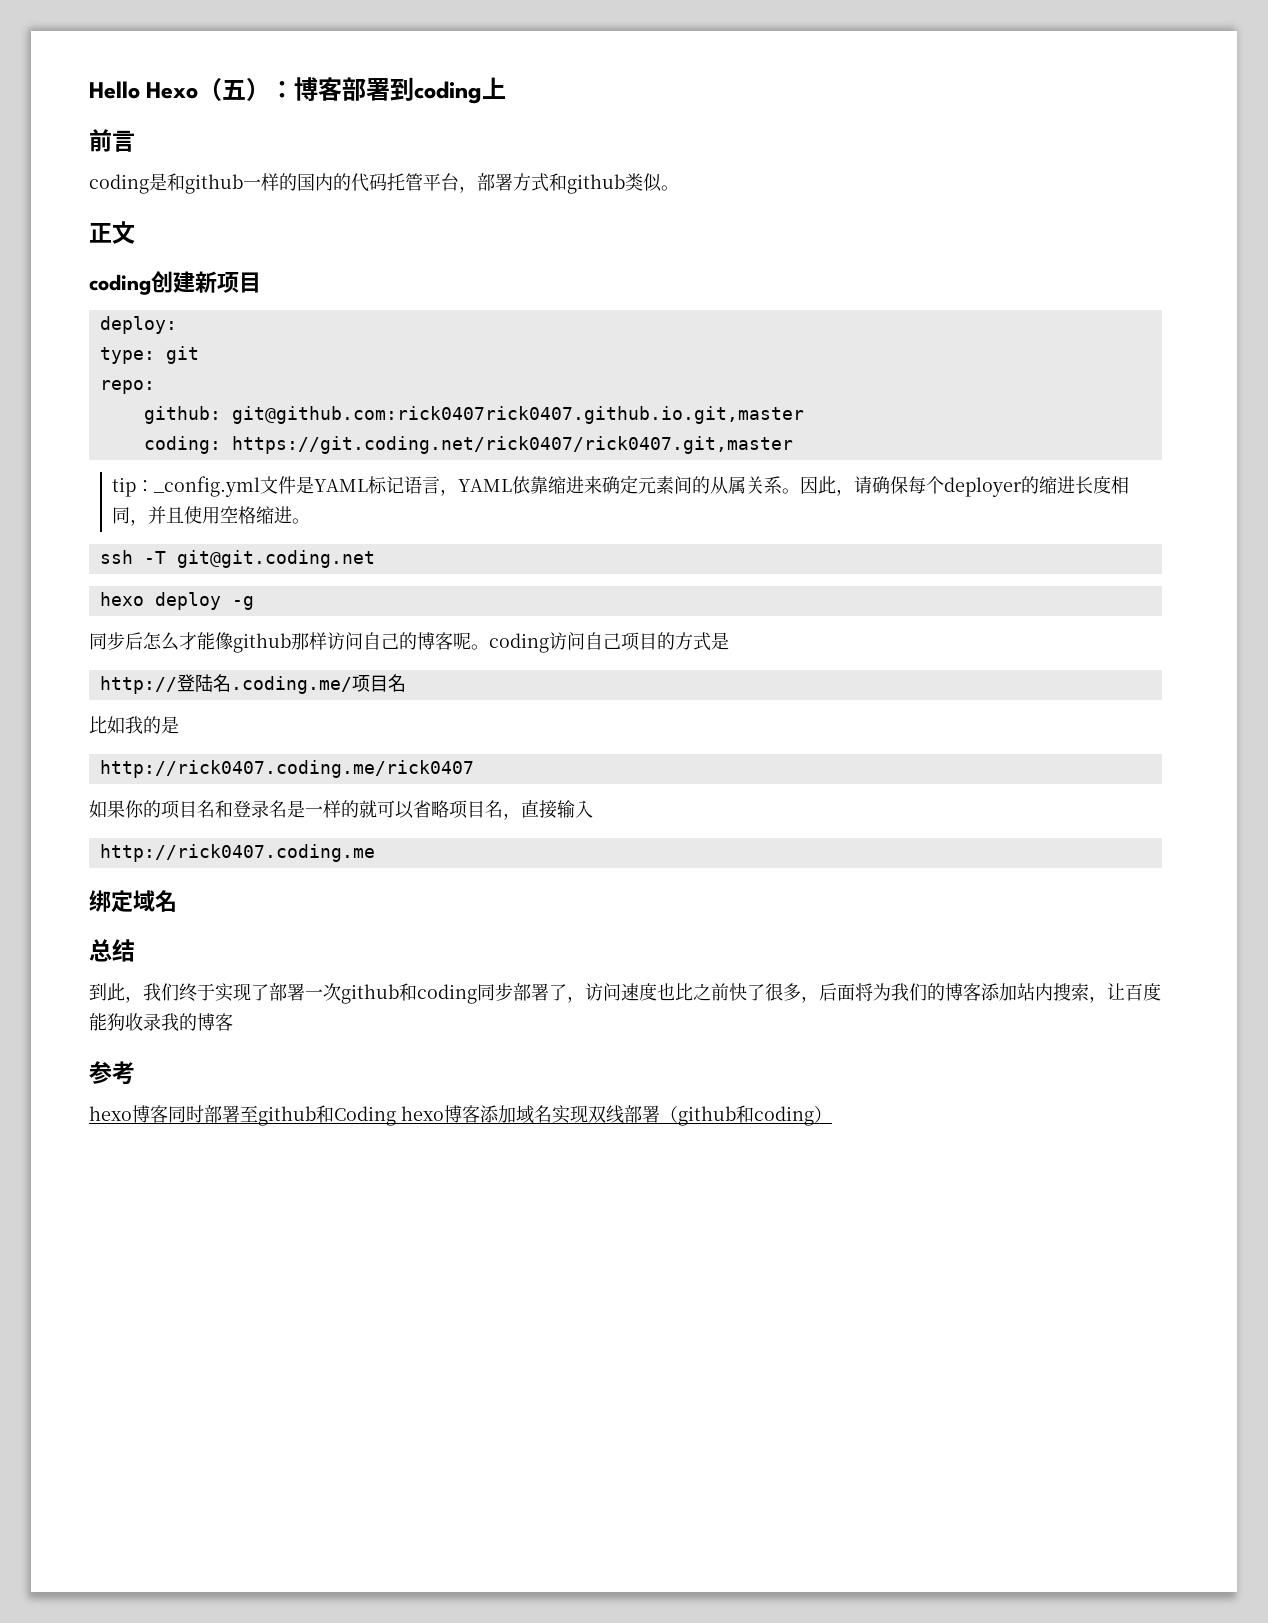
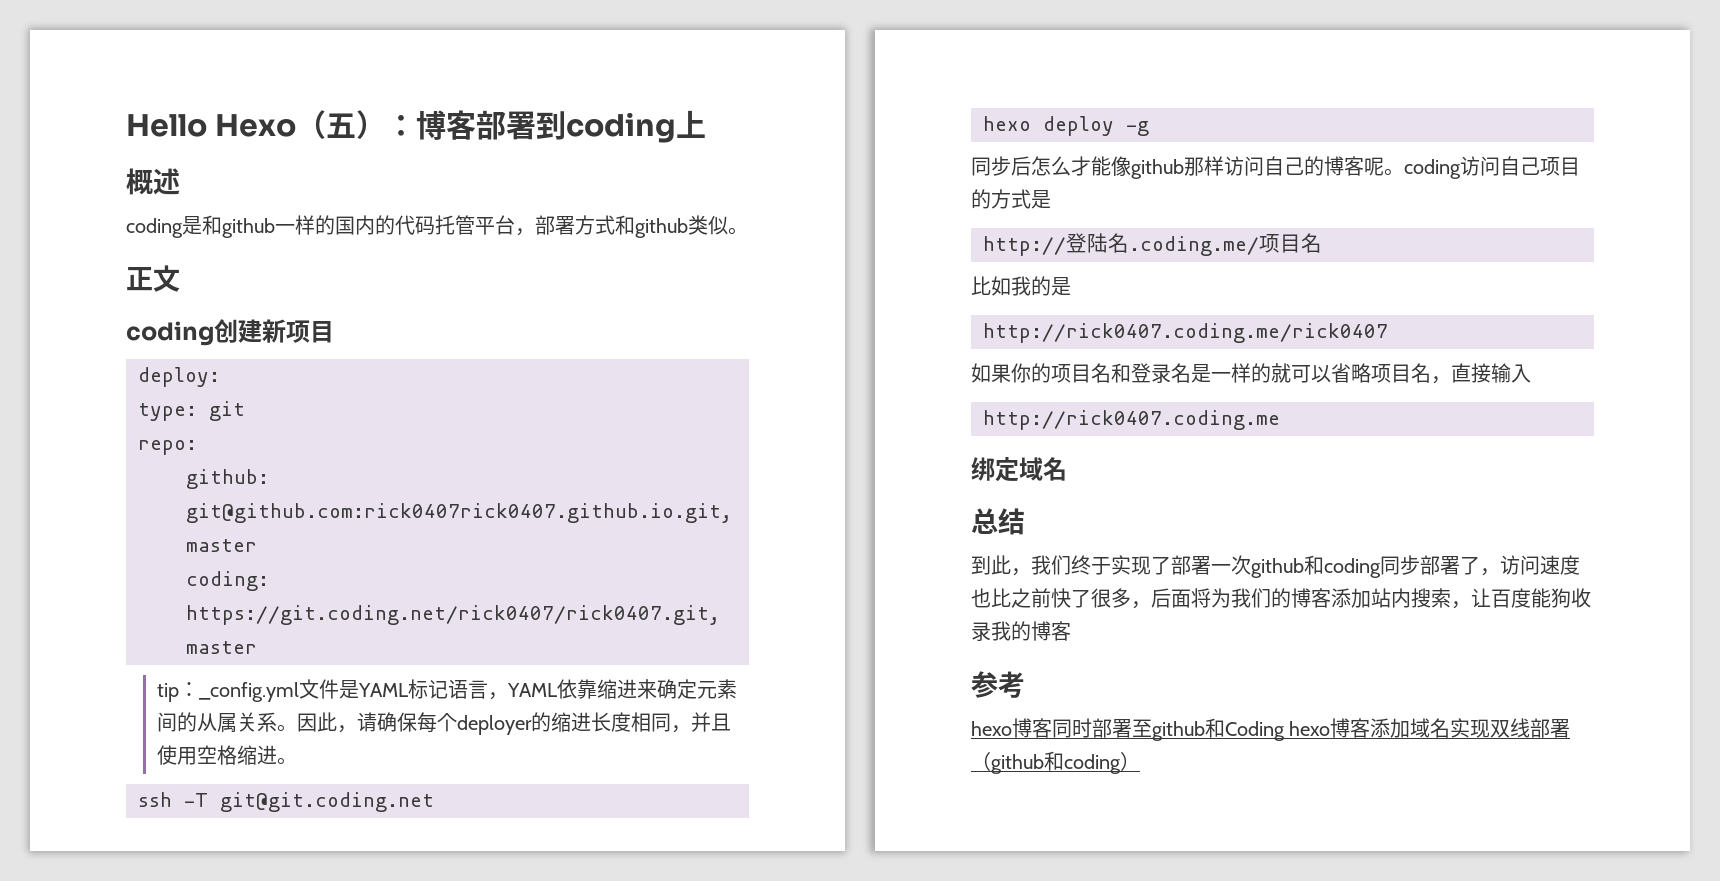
- 前言
+ 概述

